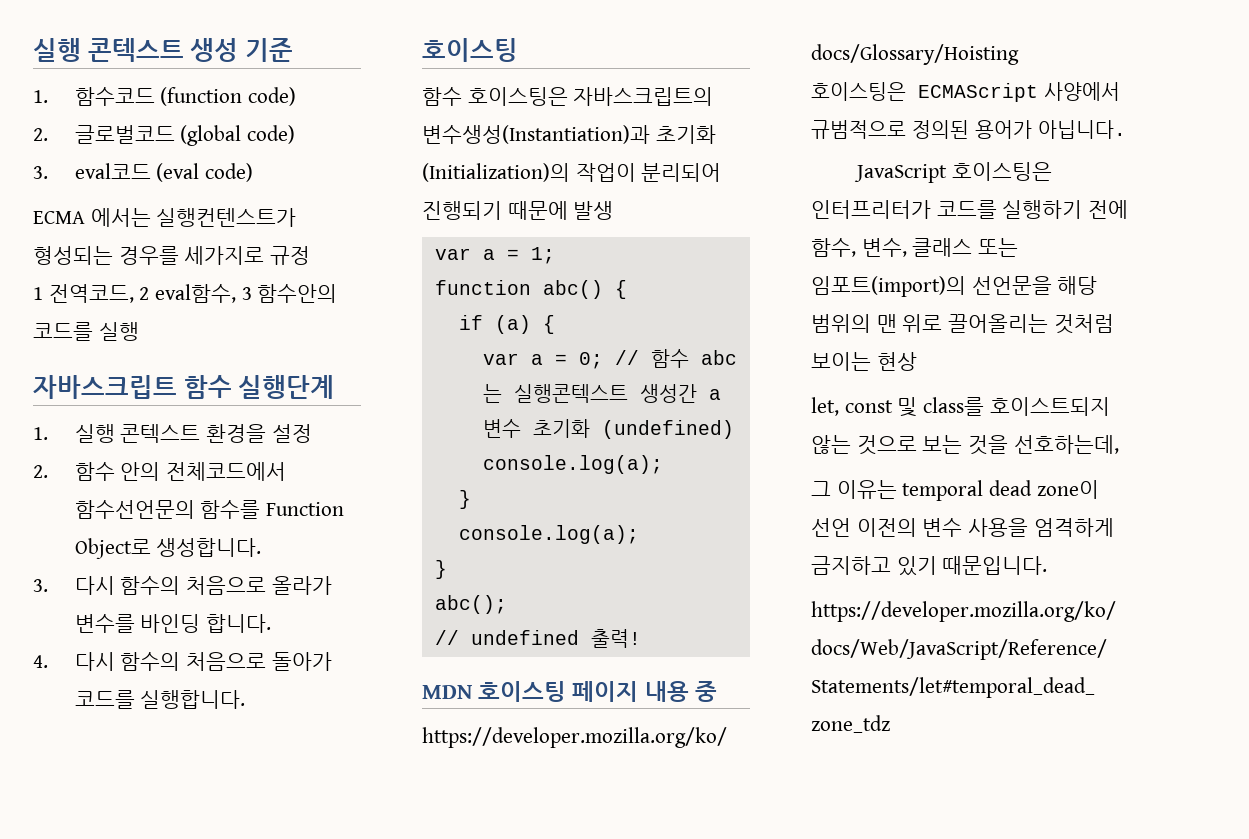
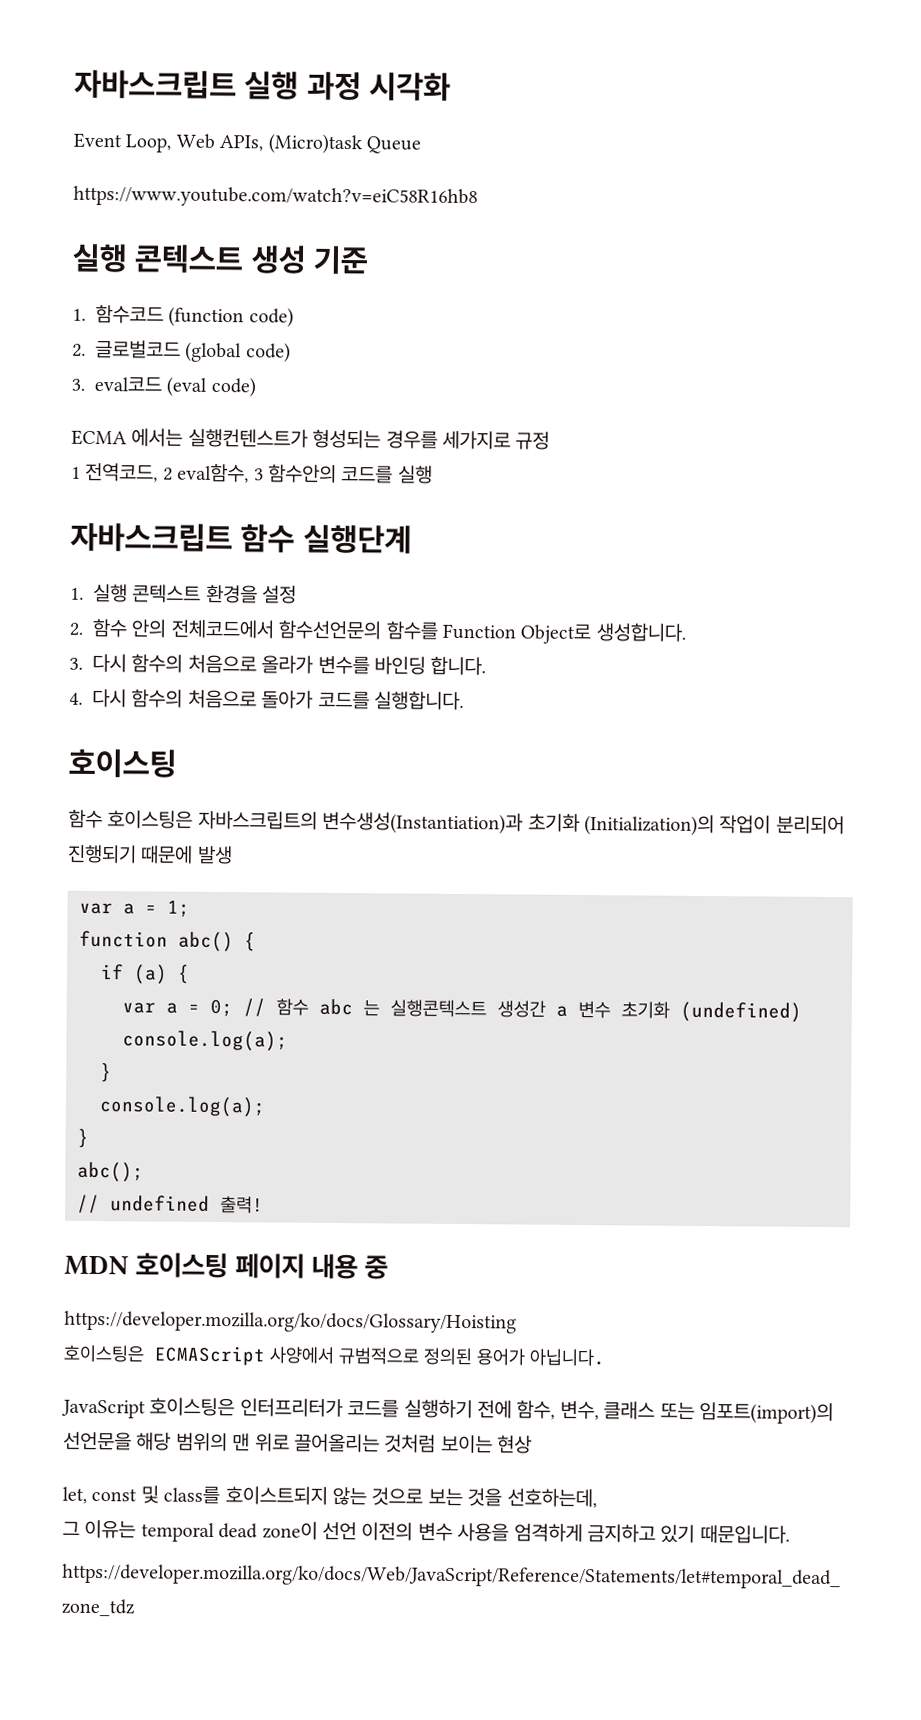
+ 자바스크립트 실행 과정 시각화
+ Event Loop, Web APIs, (Micro)task Queue
+ https://www.youtube.com/watch?v=eiC58R16hb8

